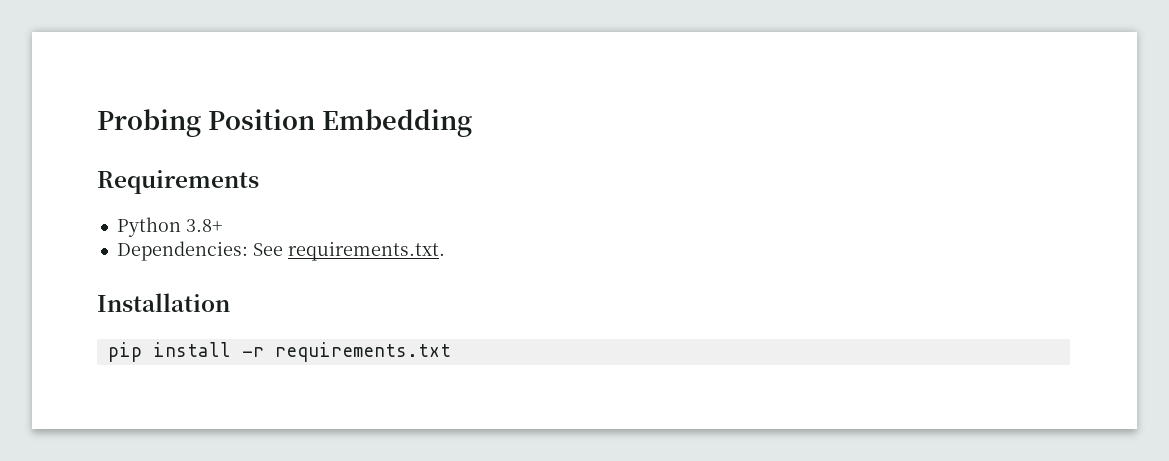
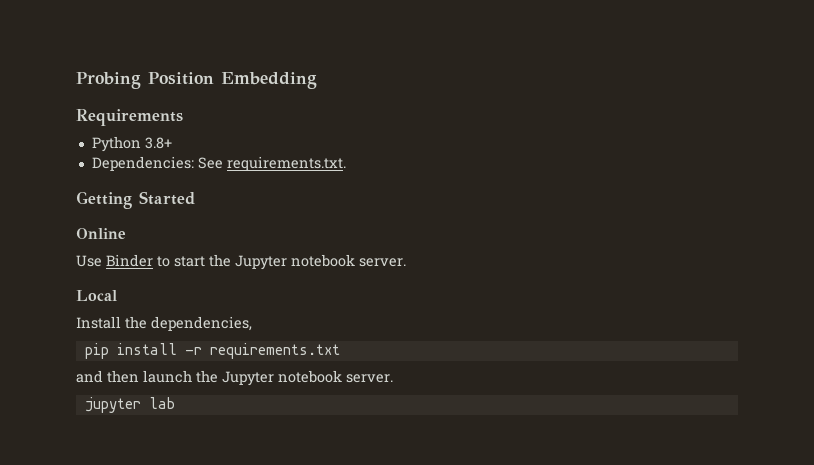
- Installation
+ Getting Started
+ Online
+ Use Binder to start the Jupyter notebook server.
+ Local
+ Install the dependencies,
  pip install -r requirements.txt
+ and then launch the Jupyter notebook server.
+ jupyter lab

